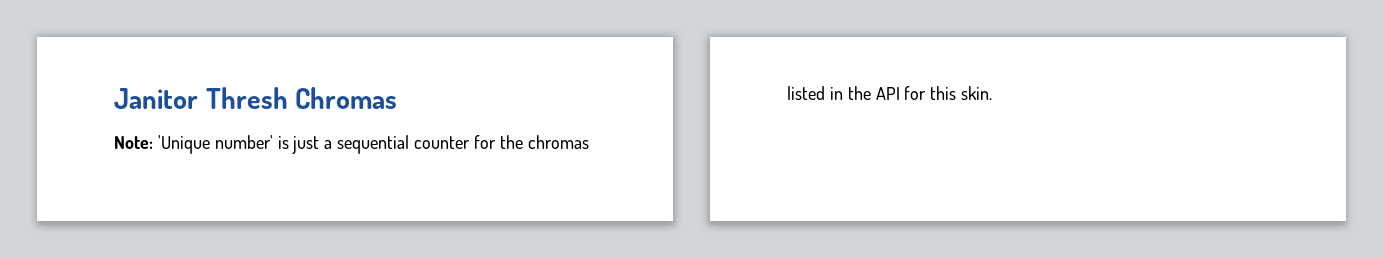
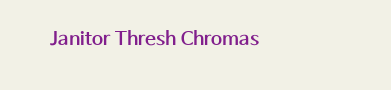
- Note: 'Unique number' is just a sequential counter for the chromas listed in the API for this skin.

